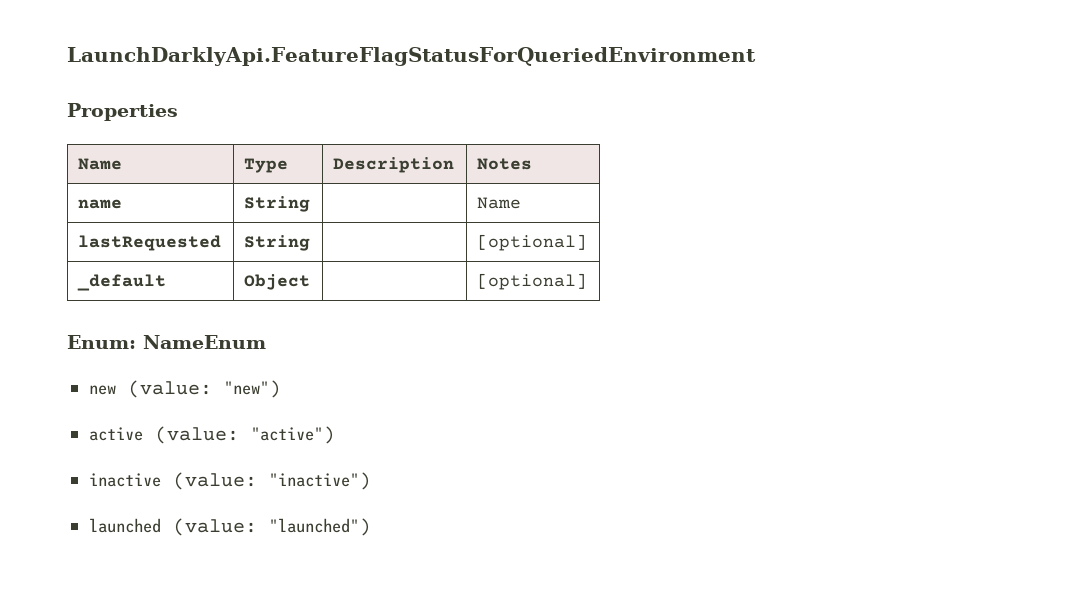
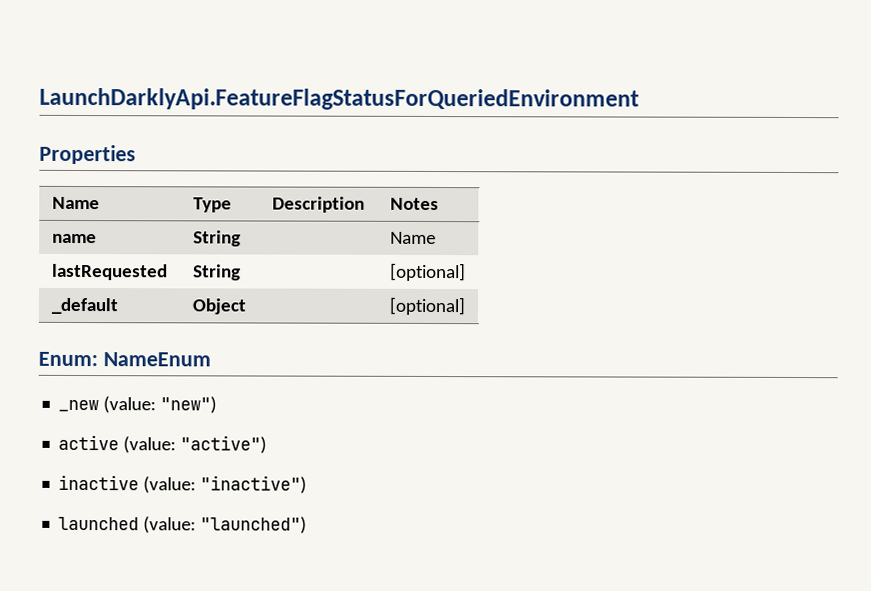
- new (value: "new")
+ _new (value: "new")

